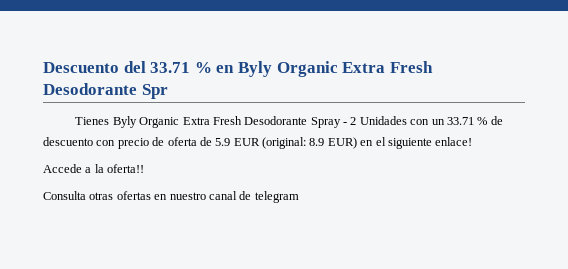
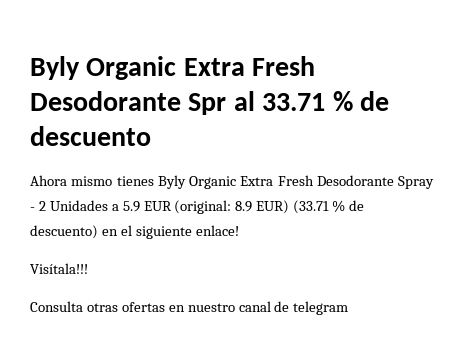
- Descuento del 33.71 % en Byly Organic Extra Fresh Desodorante Spr
- Tienes Byly Organic Extra Fresh Desodorante Spray - 2 Unidades con un 33.71 % de descuento con precio de oferta de 5.9 EUR (original: 8.9 EUR) en el siguiente enlace!
+ Byly Organic Extra Fresh Desodorante Spr al 33.71 % de descuento
+ Ahora mismo tienes Byly Organic Extra Fresh Desodorante Spray - 2 Unidades a 5.9 EUR (original: 8.9 EUR) (33.71 % de descuento) en el siguiente enlace!
- Accede a la oferta!!
+ Visítala!!!

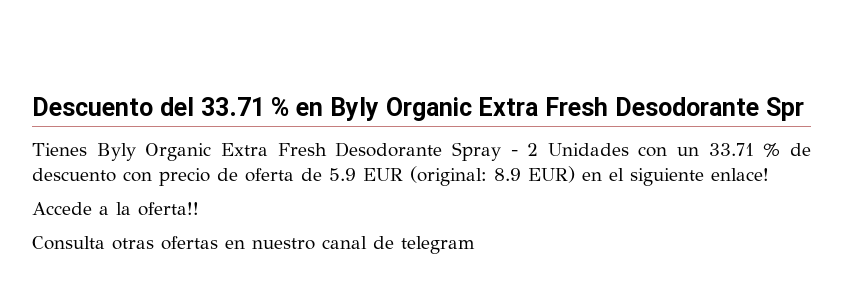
- Byly Organic Extra Fresh Desodorante Spr al 33.71 % de descuento
- Ahora mismo tienes Byly Organic Extra Fresh Desodorante Spray - 2 Unidades a 5.9 EUR (original: 8.9 EUR) (33.71 % de descuento) en el siguiente enlace!
+ Descuento del 33.71 % en Byly Organic Extra Fresh Desodorante Spr
+ Tienes Byly Organic Extra Fresh Desodorante Spray - 2 Unidades con un 33.71 % de descuento con precio de oferta de 5.9 EUR (original: 8.9 EUR) en el siguiente enlace!
- Visítala!!!
+ Accede a la oferta!!

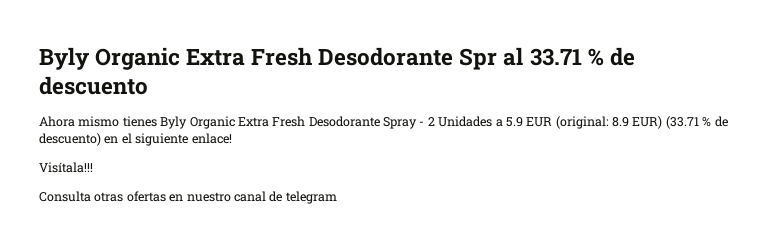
- Descuento del 33.71 % en Byly Organic Extra Fresh Desodorante Spr
- Tienes Byly Organic Extra Fresh Desodorante Spray - 2 Unidades con un 33.71 % de descuento con precio de oferta de 5.9 EUR (original: 8.9 EUR) en el siguiente enlace!
+ Byly Organic Extra Fresh Desodorante Spr al 33.71 % de descuento
+ Ahora mismo tienes Byly Organic Extra Fresh Desodorante Spray - 2 Unidades a 5.9 EUR (original: 8.9 EUR) (33.71 % de descuento) en el siguiente enlace!
- Accede a la oferta!!
+ Visítala!!!

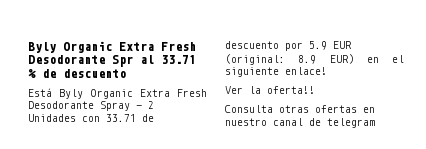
- Ahora mismo tienes Byly Organic Extra Fresh Desodorante Spray - 2 Unidades a 5.9 EUR (original: 8.9 EUR) (33.71 % de descuento) en el siguiente enlace!
+ Está Byly Organic Extra Fresh Desodorante Spray - 2 Unidades con 33.71 de descuento por 5.9 EUR (original: 8.9 EUR) en el siguiente enlace!
- Visítala!!!
+ Ver la oferta!!

